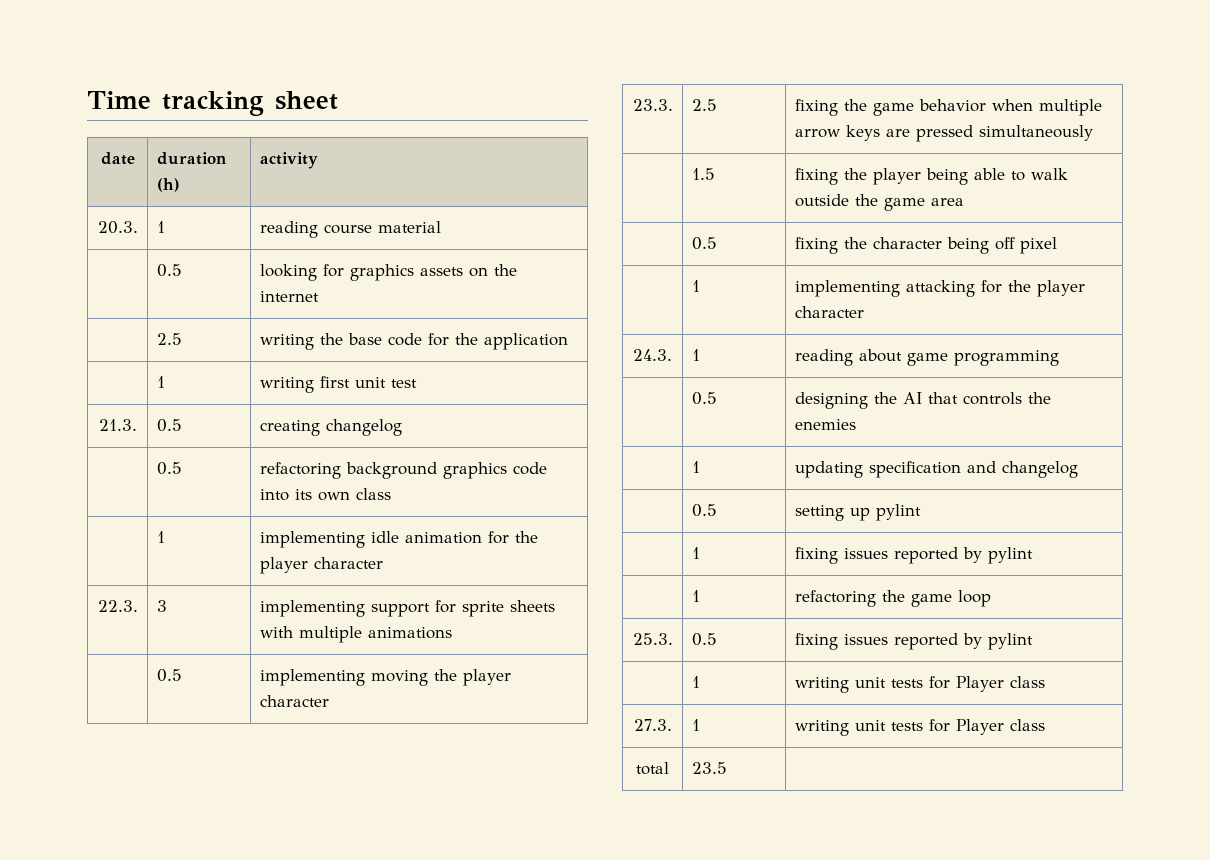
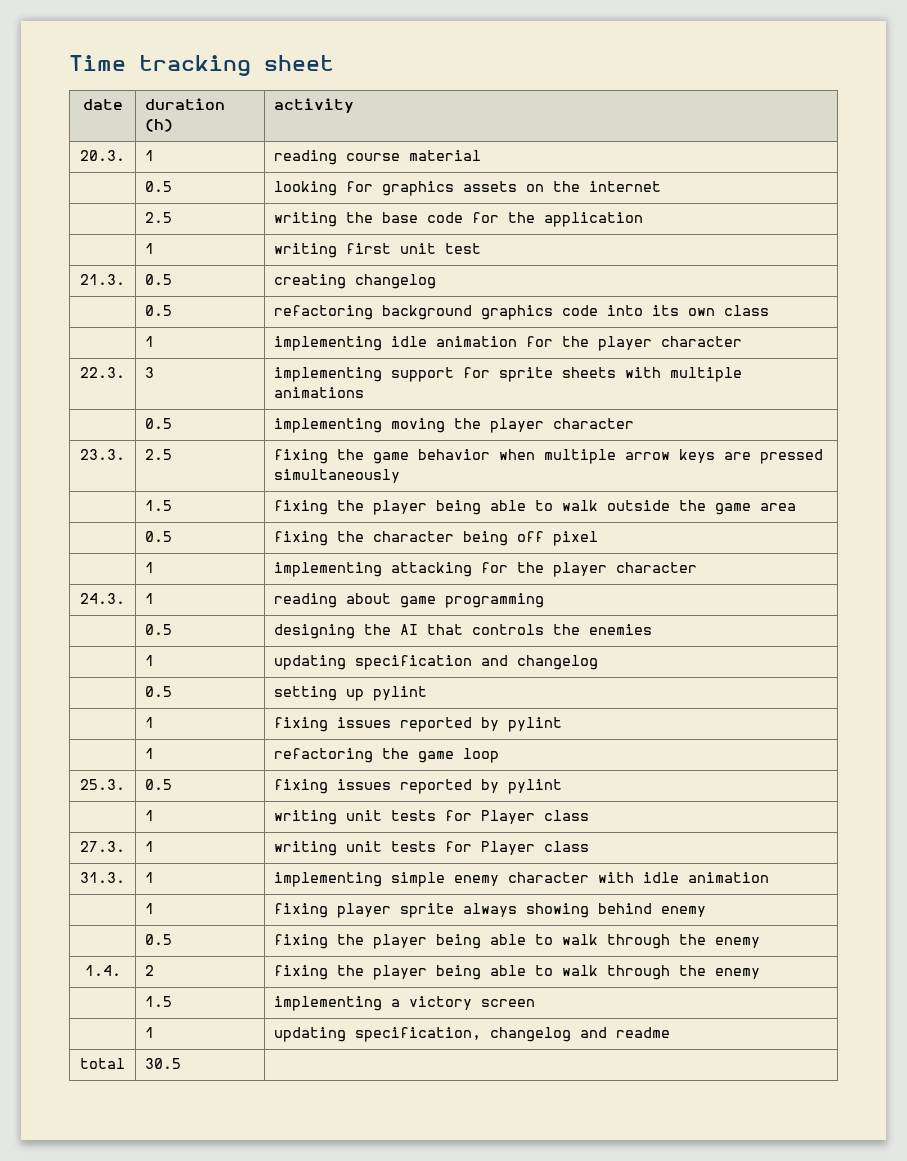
+ 31.3. | 1 | implementing simple enemy character with idle animation
+ | 1 | fixing player sprite always showing behind enemy
+ | 0.5 | fixing the player being able to walk through the enemy
+ 1.4. | 2 | fixing the player being able to walk through the enemy
+ | 1.5 | implementing a victory screen
+ | 1 | updating specification, changelog and readme
- total | 23.5 |
+ total | 30.5 |

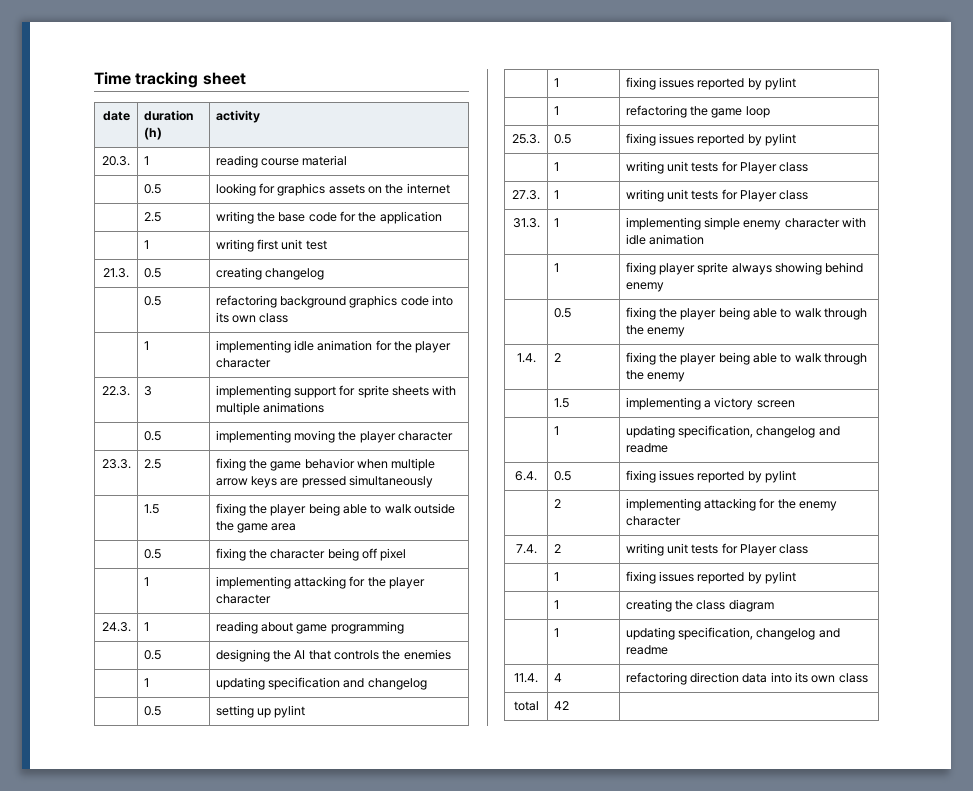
+ 6.4. | 0.5 | fixing issues reported by pylint
+ | 2 | implementing attacking for the enemy character
+ 7.4. | 2 | writing unit tests for Player class
+ | 1 | fixing issues reported by pylint
+ | 1 | creating the class diagram
+ | 1 | updating specification, changelog and readme
+ 11.4. | 4 | refactoring direction data into its own class
- total | 30.5 |
+ total | 42 |

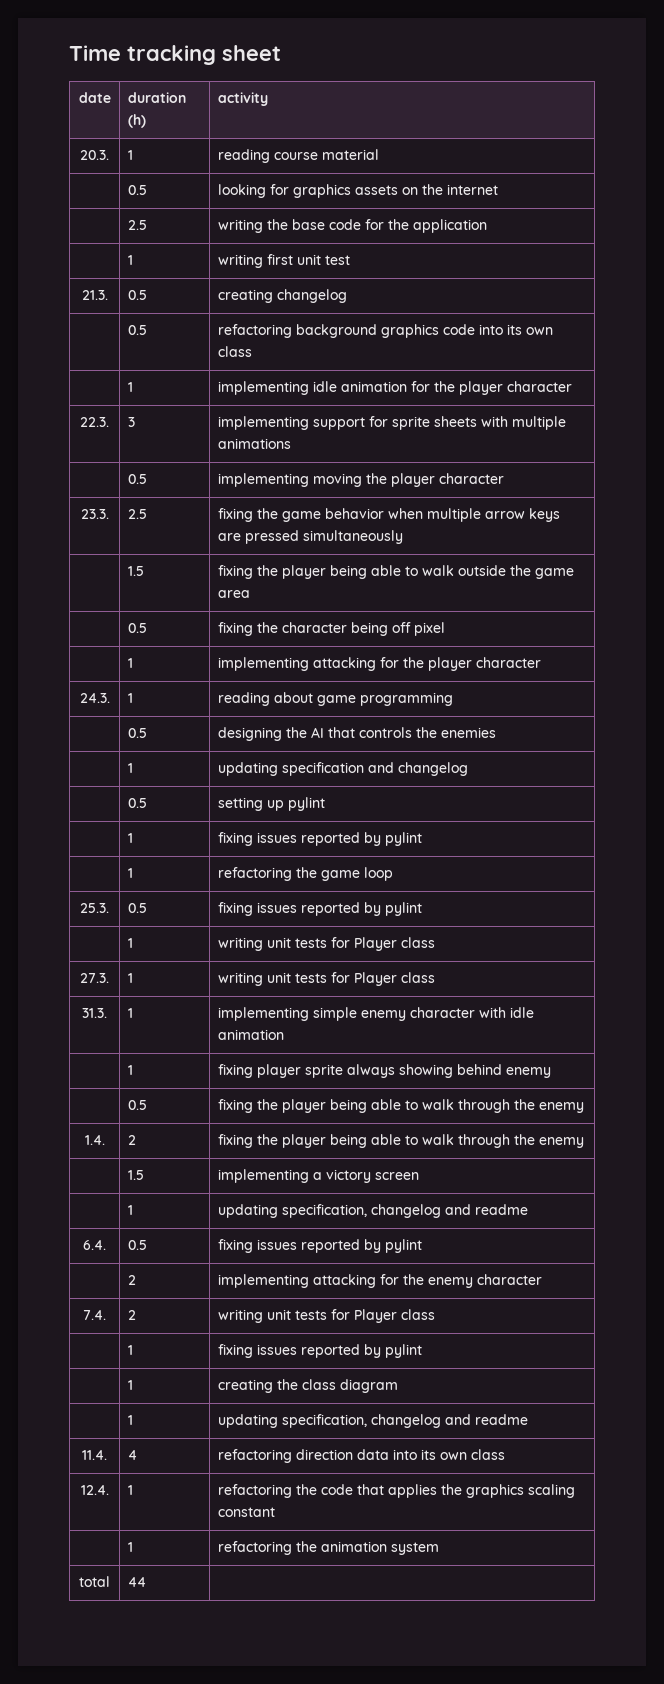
+ 12.4. | 1 | refactoring the code that applies the graphics scaling constant
+ | 1 | refactoring the animation system
- total | 42 |
+ total | 44 |

